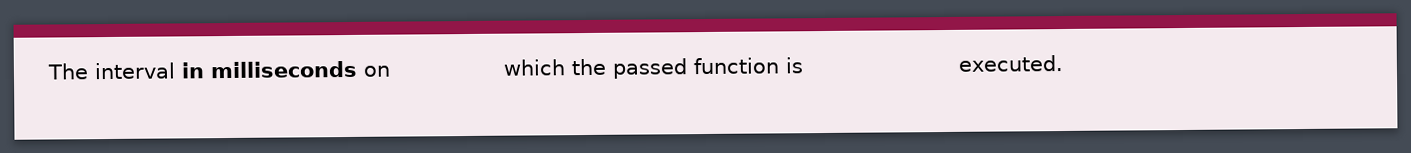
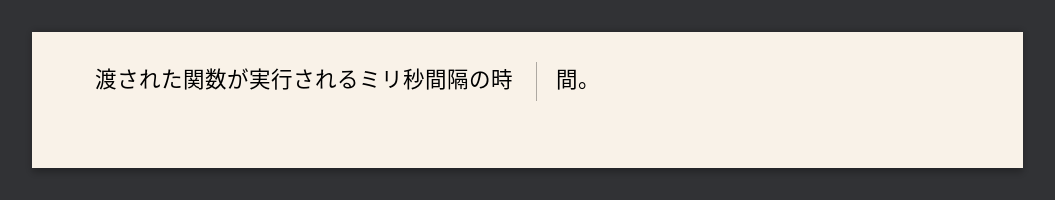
- The interval in milliseconds on which the passed function is executed.
+ 渡された関数が実行されるミリ秒間隔の時間。

